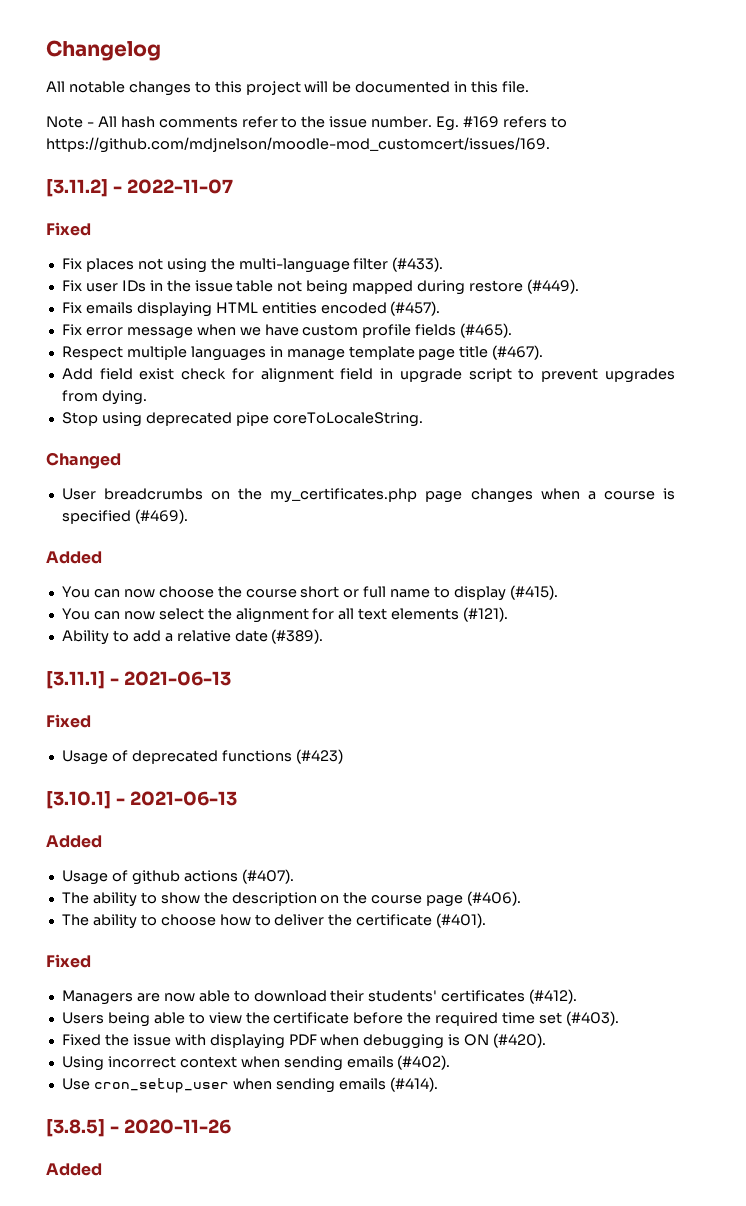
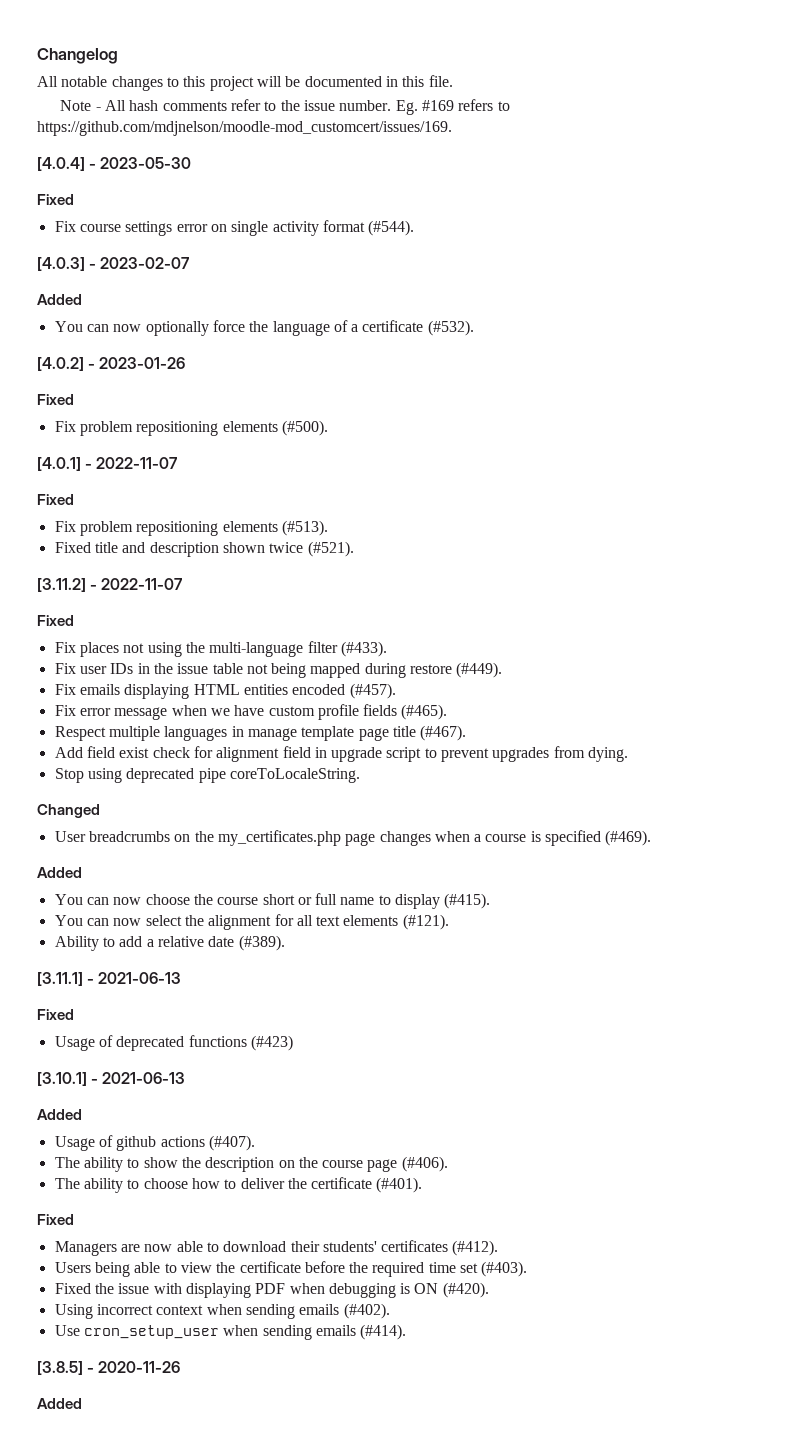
+ [4.0.4] - 2023-05-30
+ Fixed
+ Fix course settings error on single activity format (#544).
+ [4.0.3] - 2023-02-07
+ Added
+ You can now optionally force the language of a certificate (#532).
+ [4.0.2] - 2023-01-26
+ Fixed
+ Fix problem repositioning elements (#500).
+ [4.0.1] - 2022-11-07
+ Fixed
+ Fix problem repositioning elements (#513).
+ Fixed title and description shown twice (#521).

